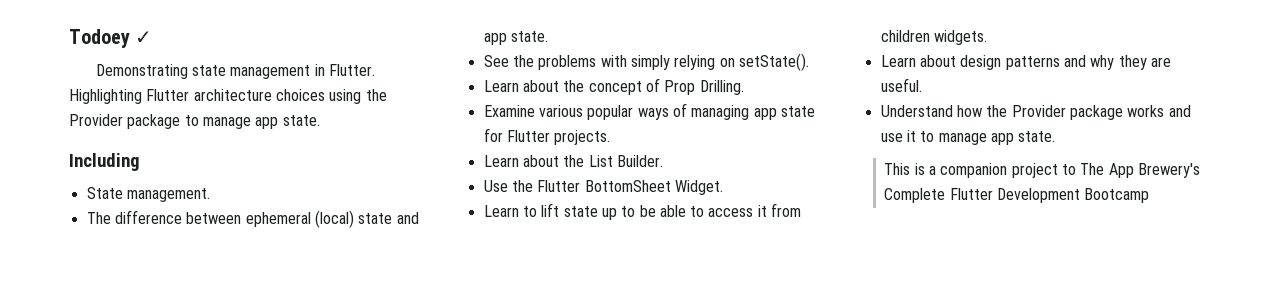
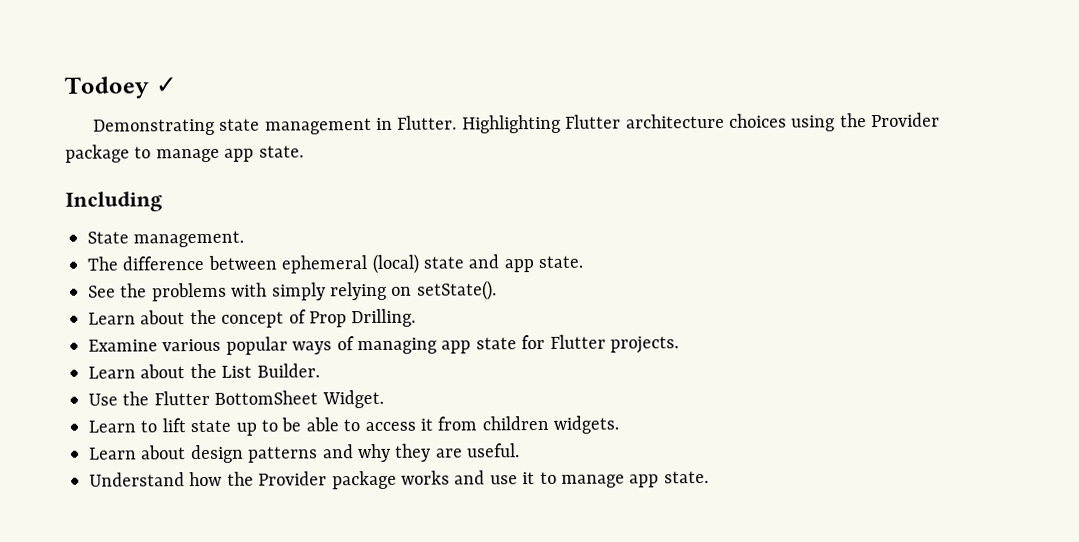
- This is a companion project to The App Brewery's Complete Flutter Development Bootcamp

